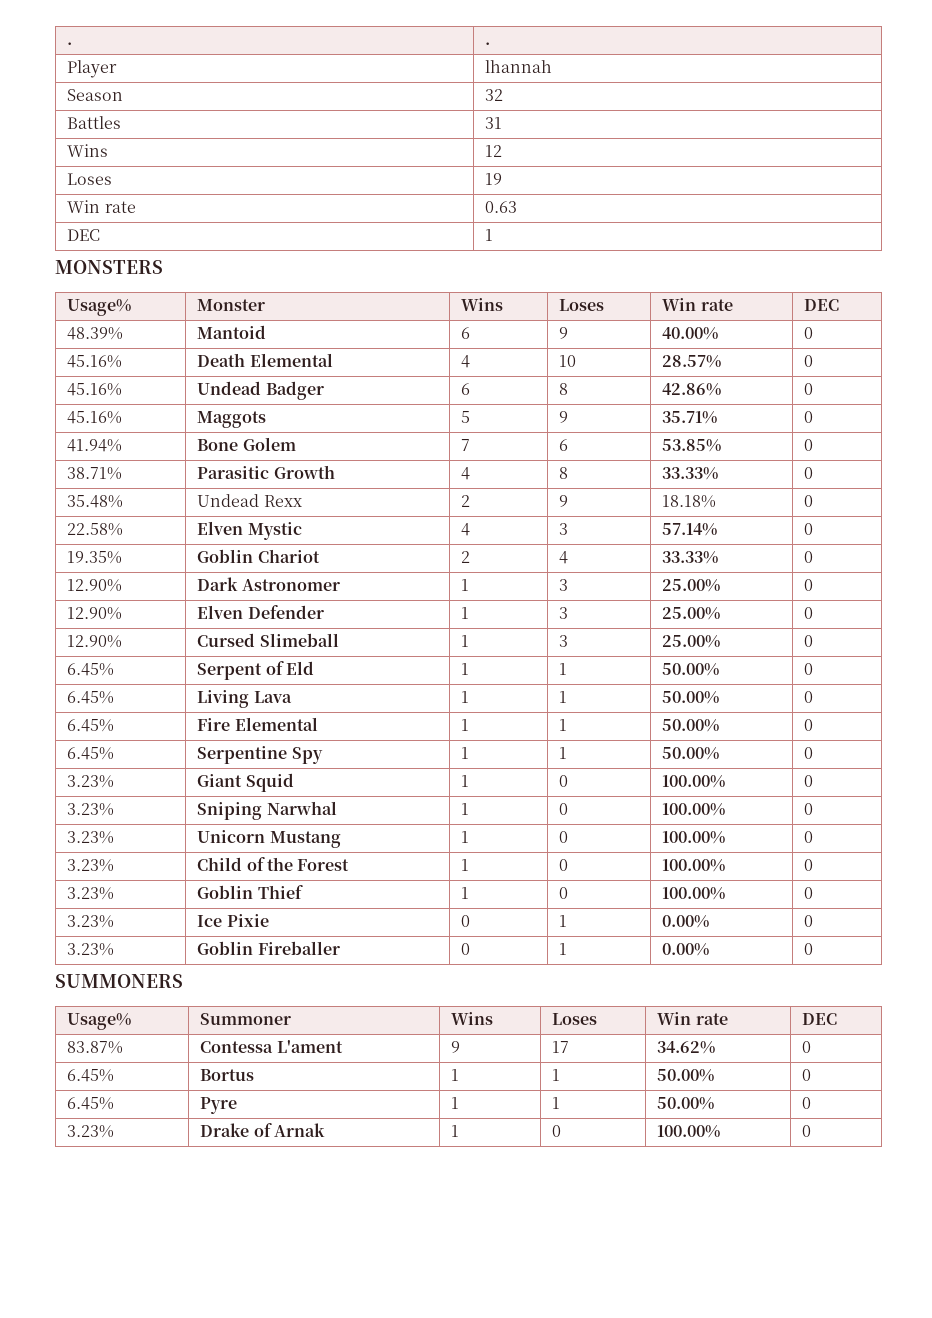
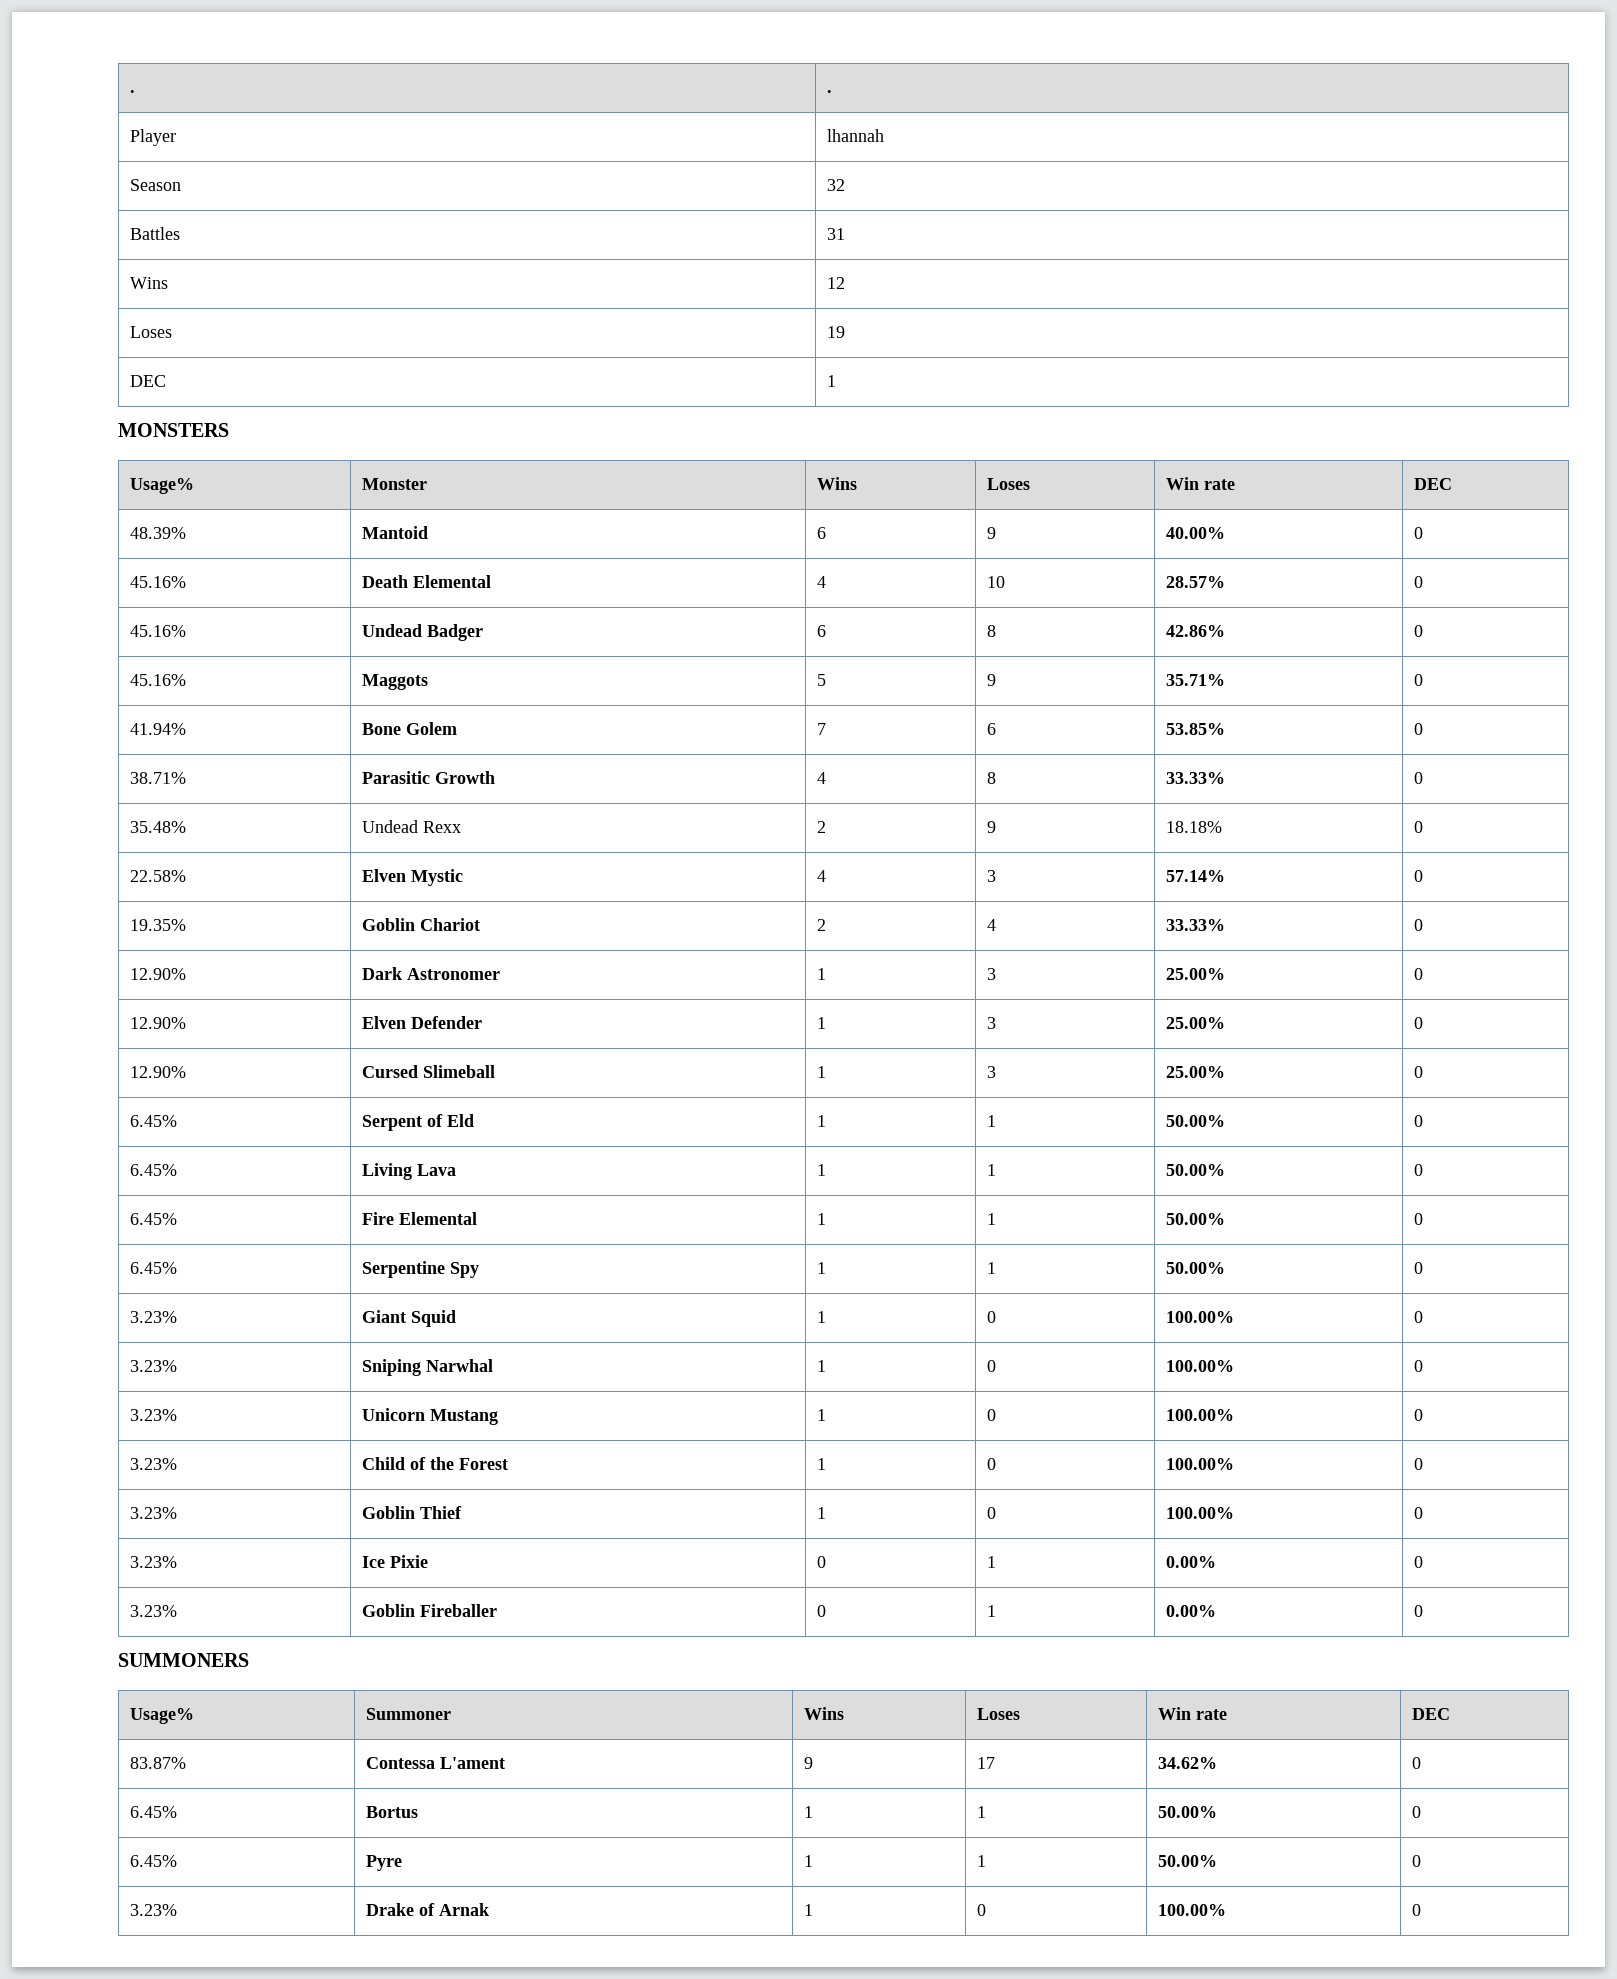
- Win rate | 0.63

